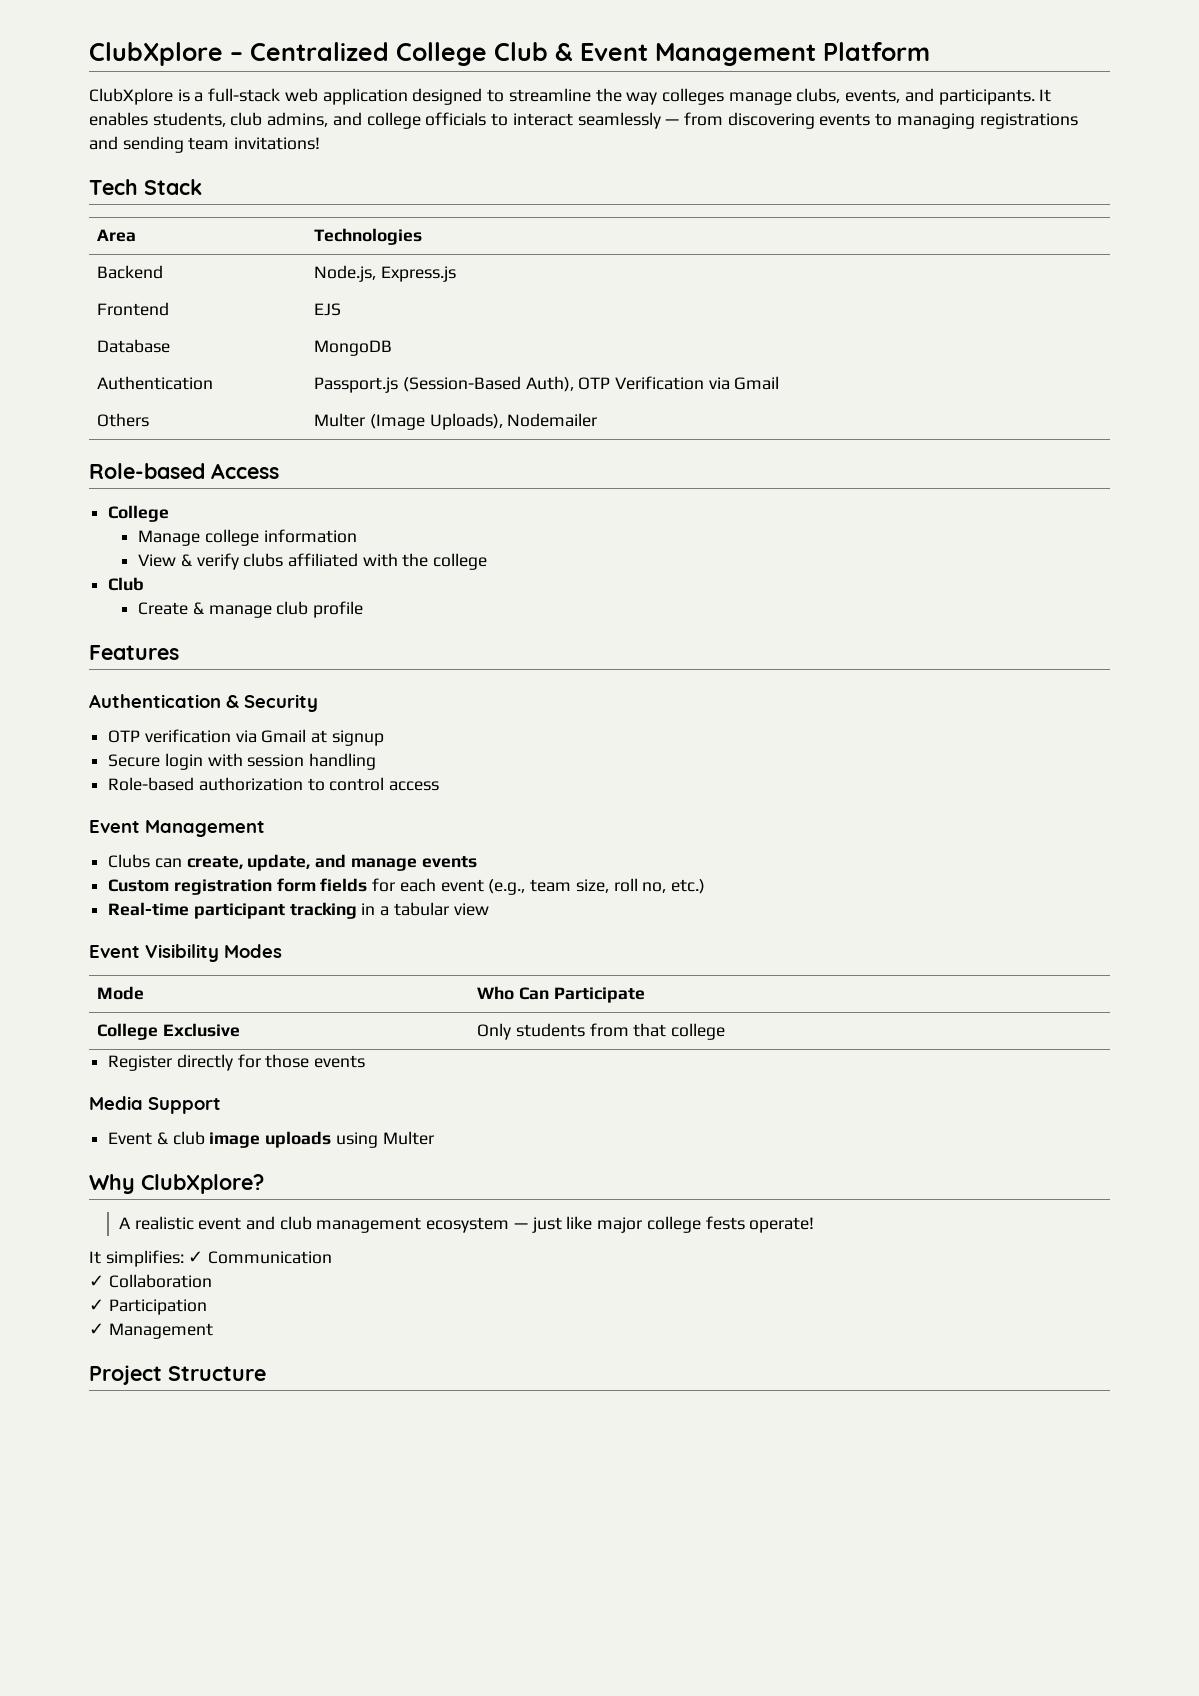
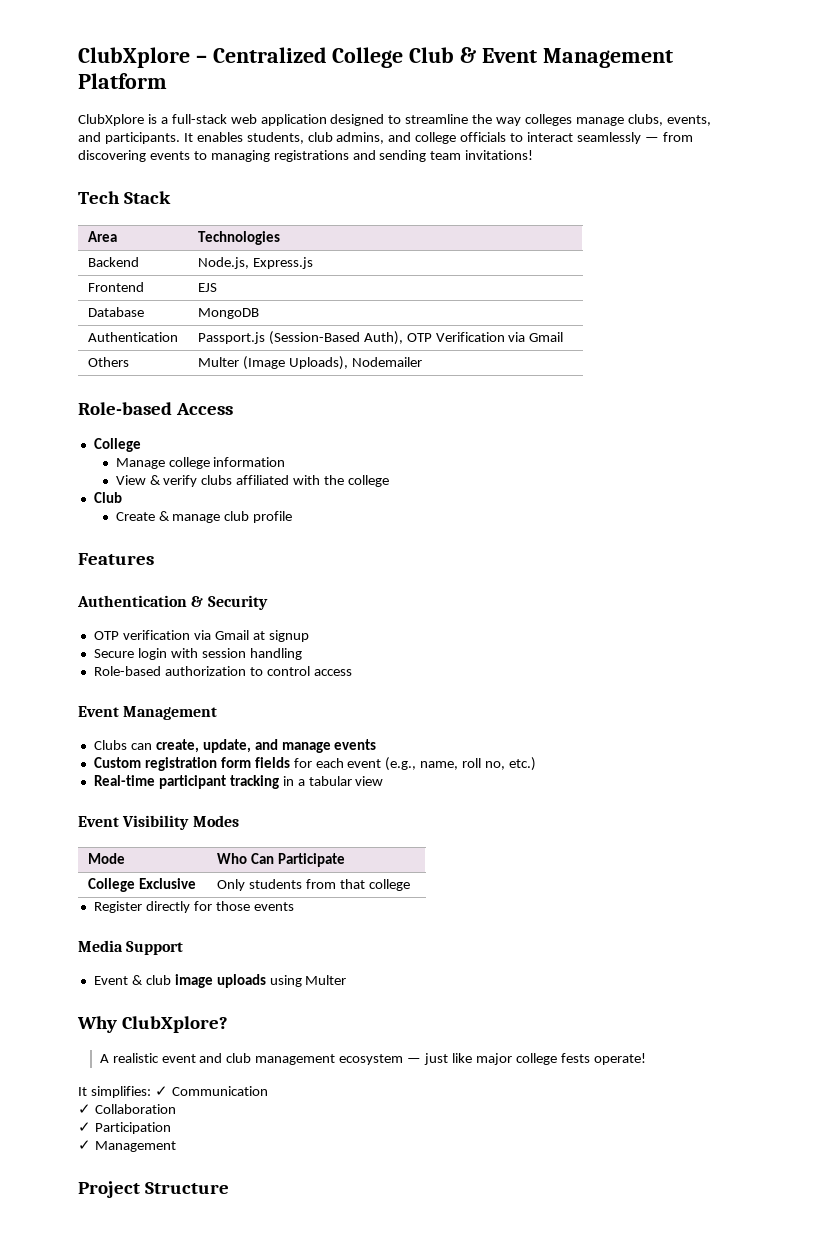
- Custom registration form fields for each event (e.g., team size, roll no, etc.)
+ Custom registration form fields for each event (e.g., name, roll no, etc.)

